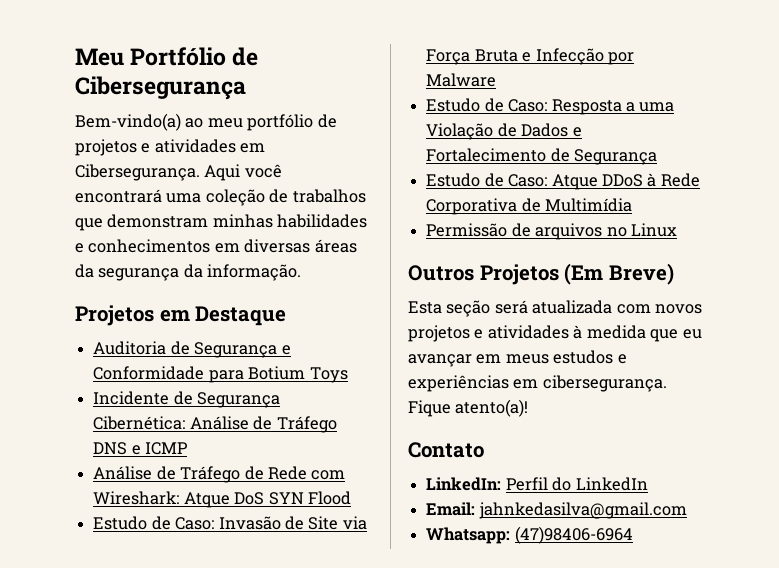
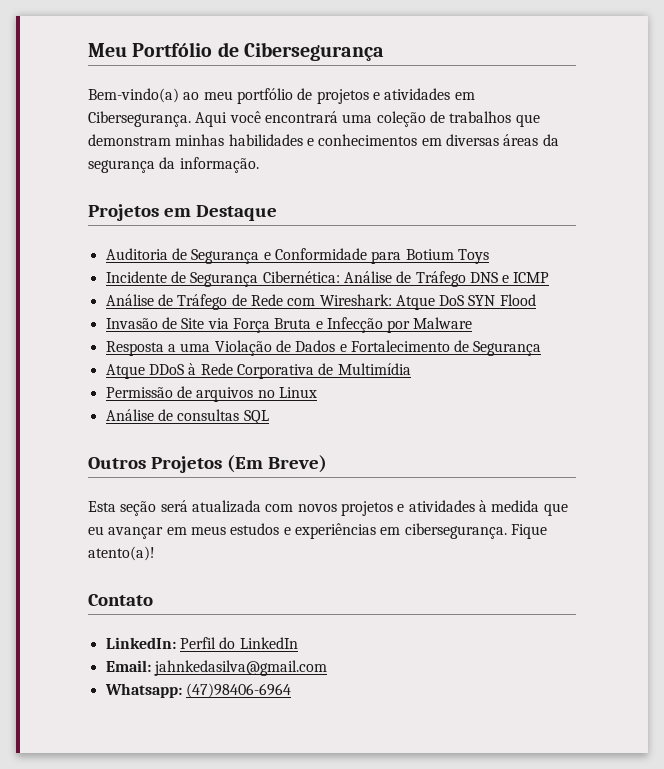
- Estudo de Caso: Invasão de Site via Força Bruta e Infecção por Malware
+ Invasão de Site via Força Bruta e Infecção por Malware
- Estudo de Caso: Resposta a uma Violação de Dados e Fortalecimento de Segurança
+ Resposta a uma Violação de Dados e Fortalecimento de Segurança
- Estudo de Caso: Atque DDoS à Rede Corporativa de Multimídia
+ Atque DDoS à Rede Corporativa de Multimídia
+ Análise de consultas SQL

